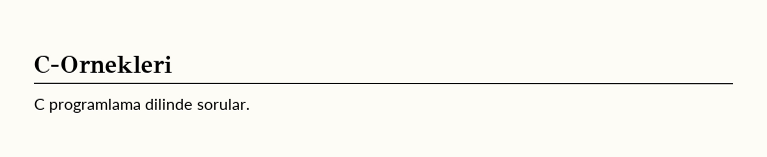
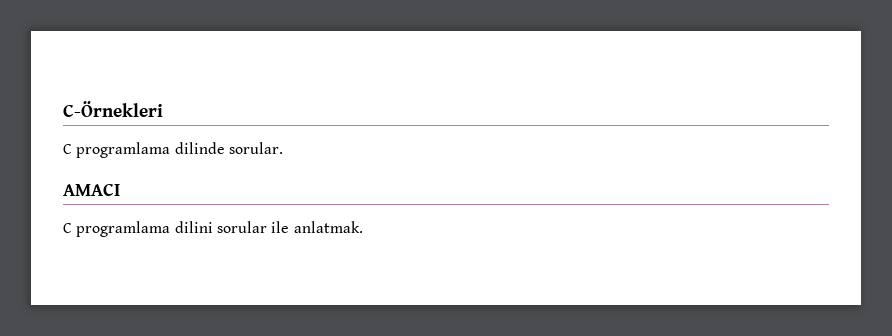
- C-Ornekleri
+ C-Örnekleri
+ AMACI
+ C programlama dilini sorular ile anlatmak.

